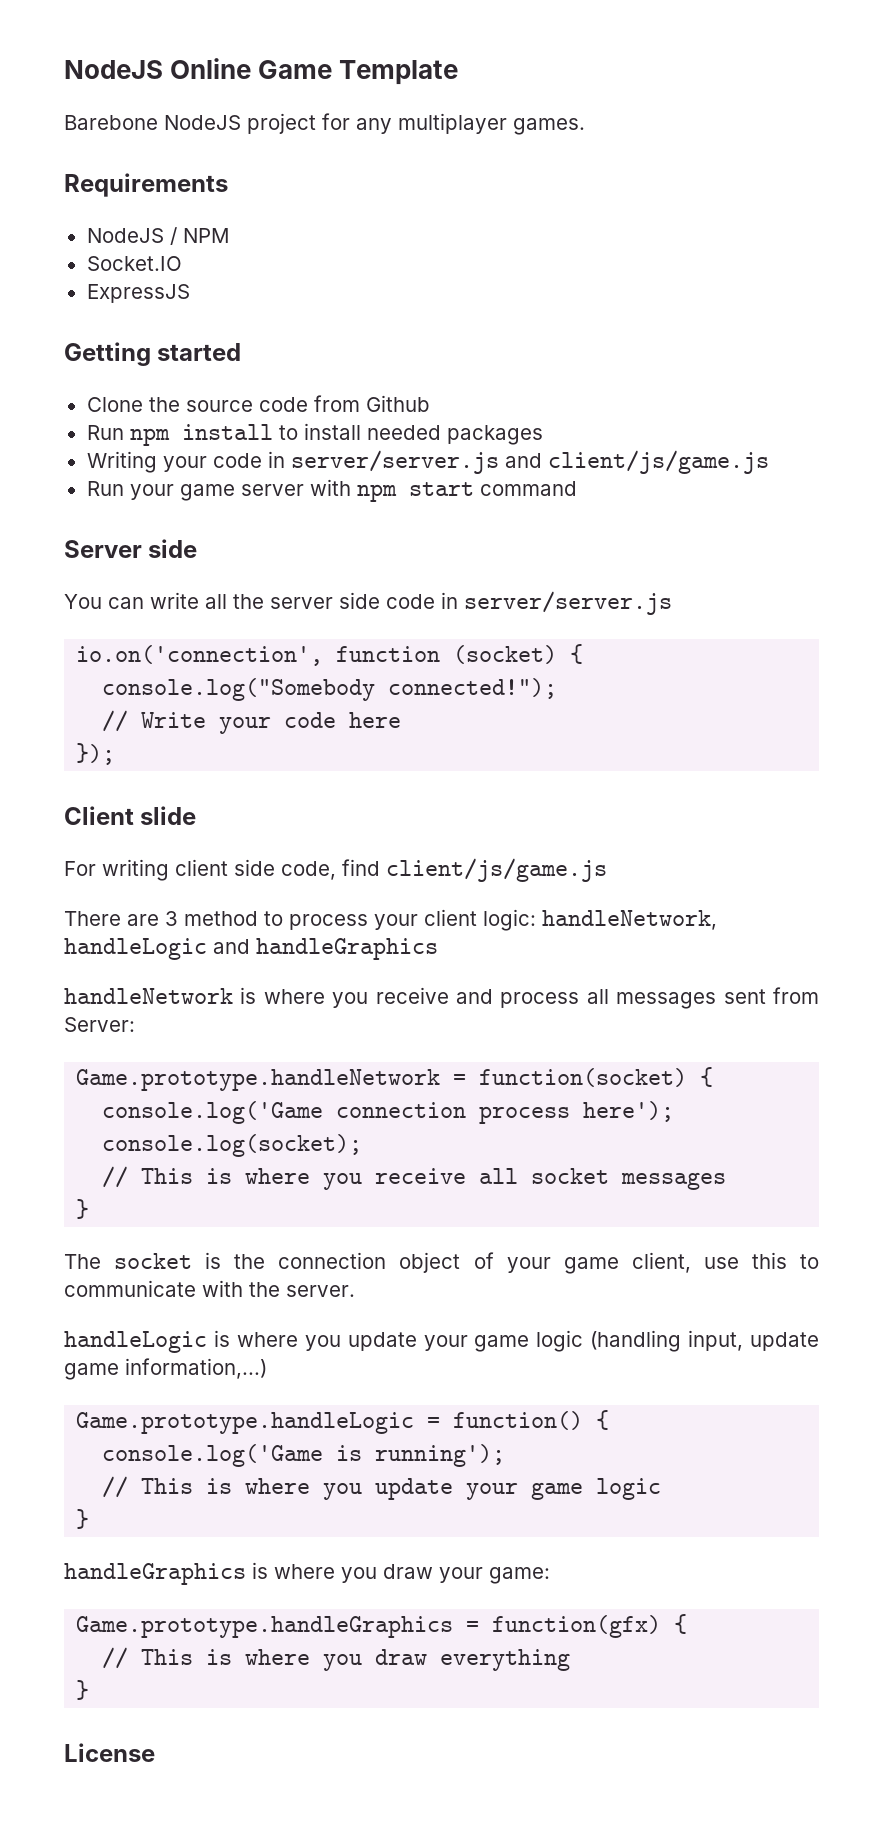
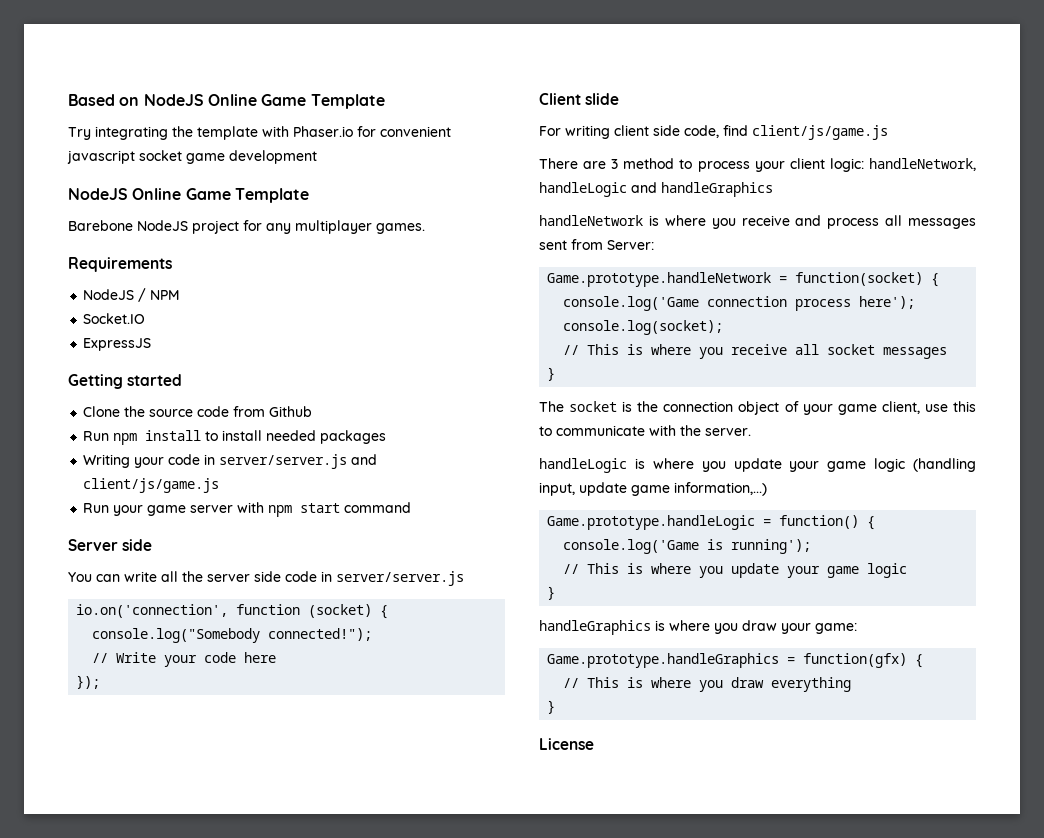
+ Based on NodeJS Online Game Template
+ Try integrating the template with Phaser.io for convenient javascript socket game development

